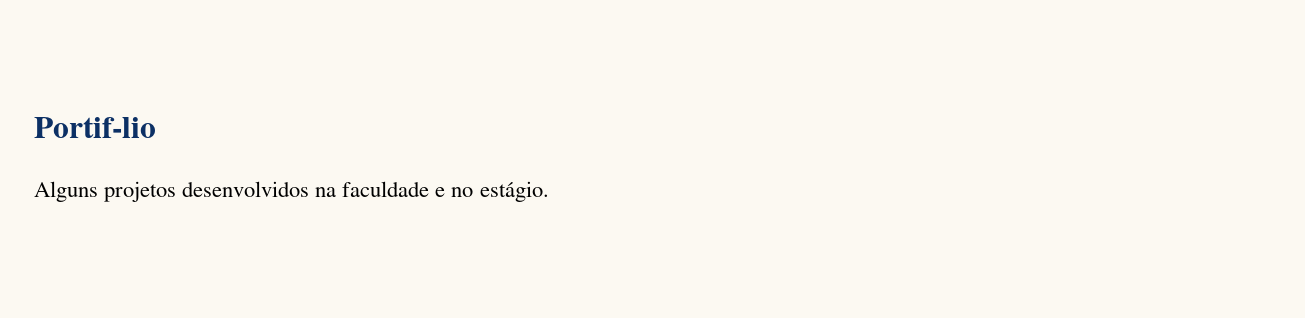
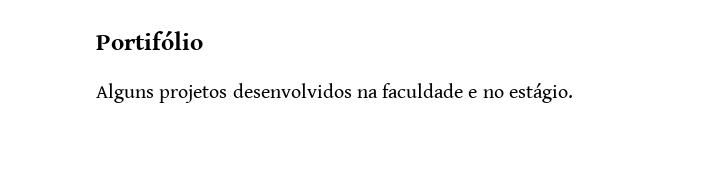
- Portif-lio
+ Portifólio

